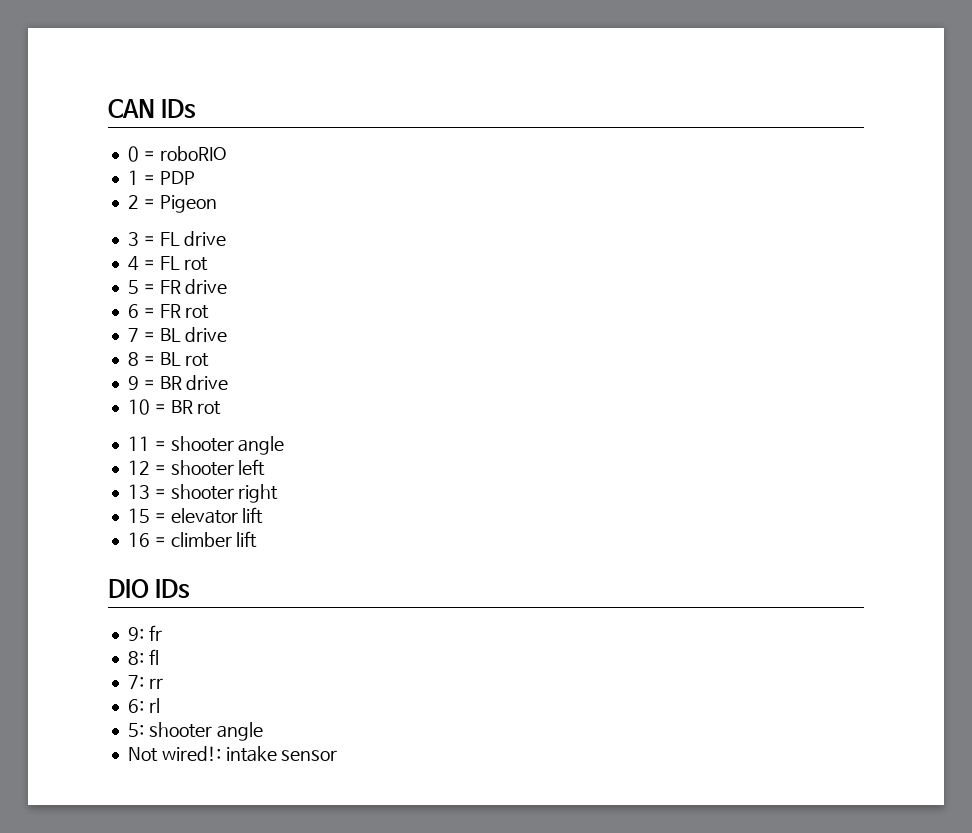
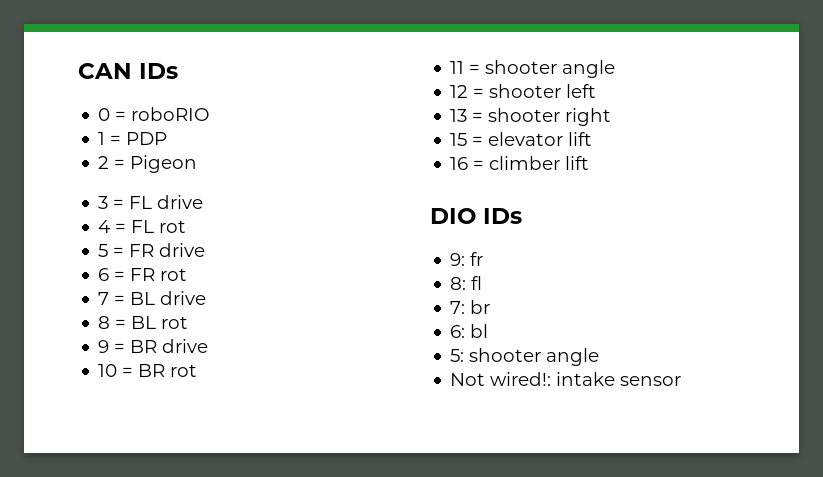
- 7: rr
+ 7: br
- 6: rl
+ 6: bl

